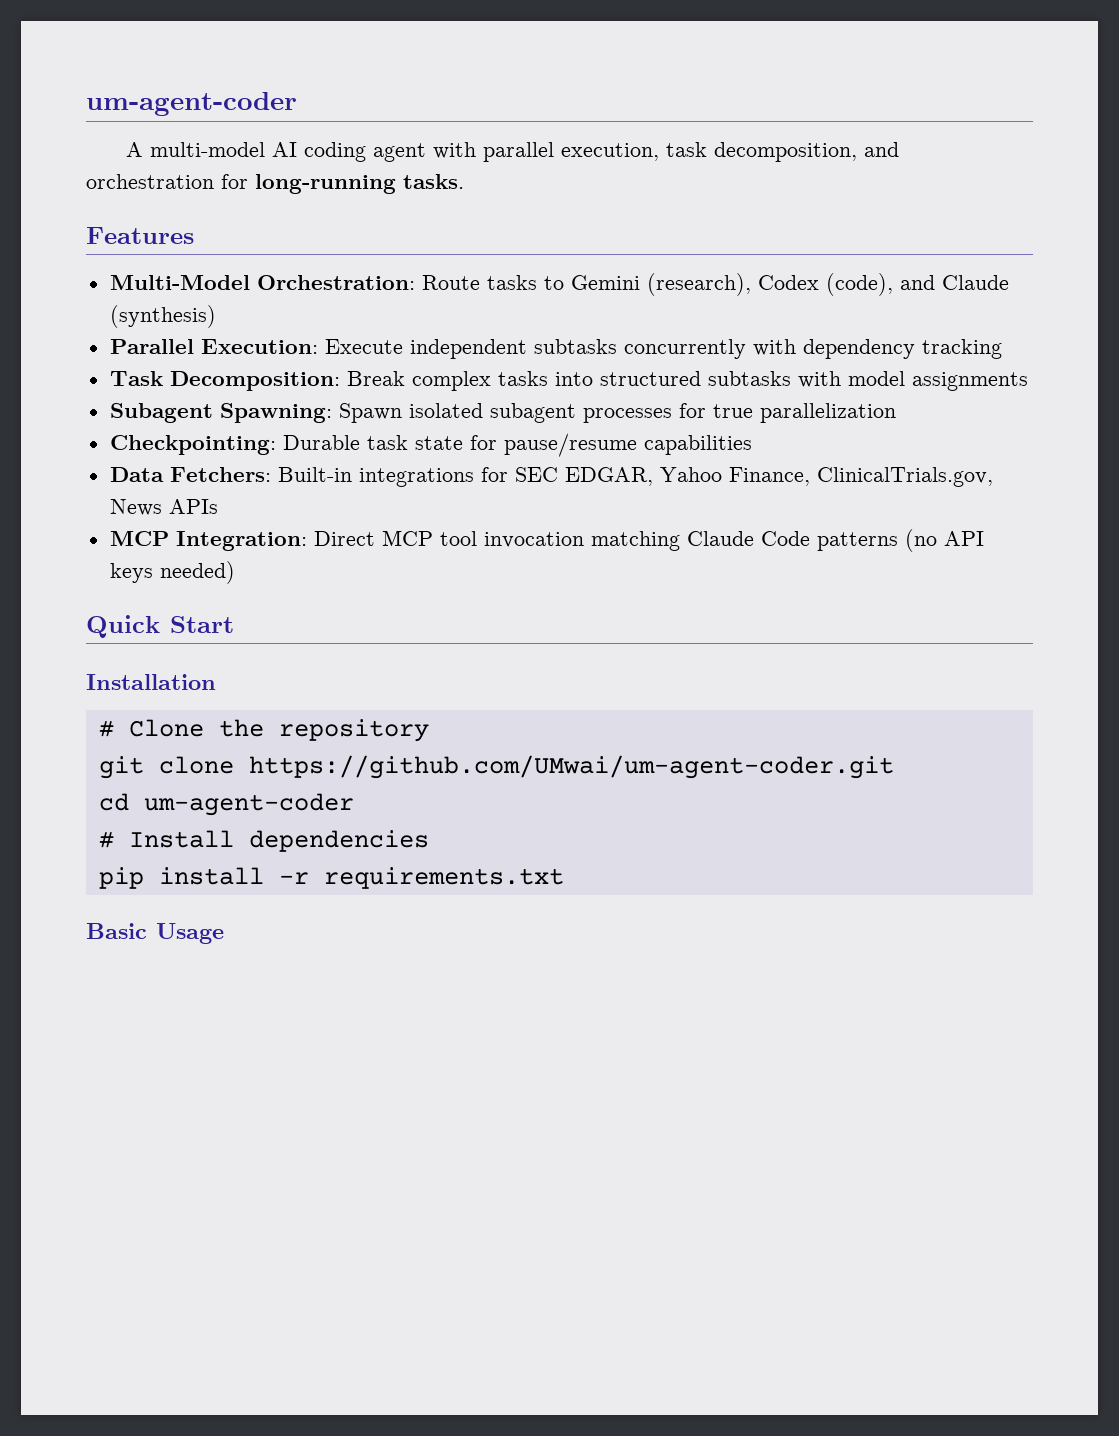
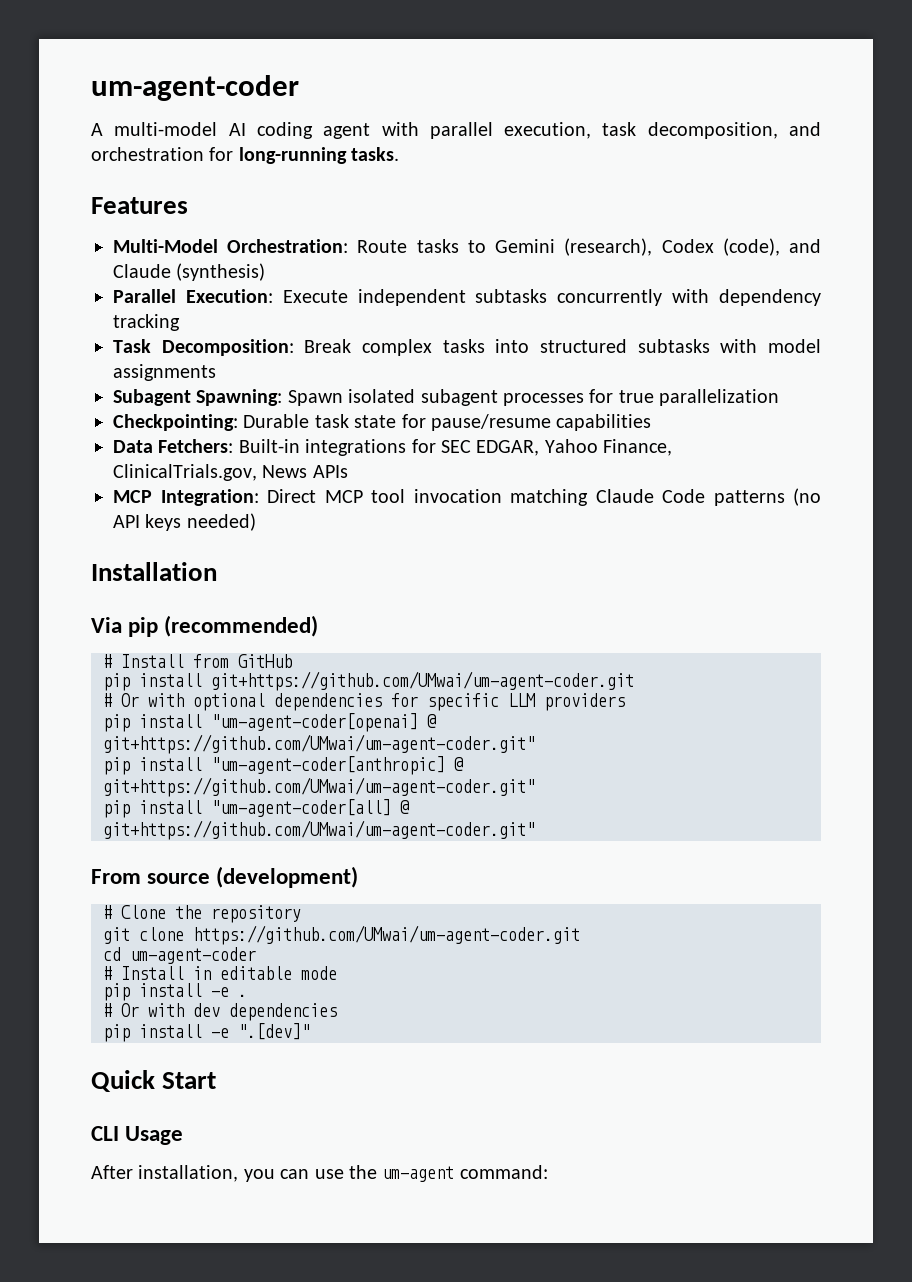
- Quick Start
  Installation
+ Via pip (recommended)
+ # Install from GitHub
+ pip install git+https://github.com/UMwai/um-agent-coder.git
+ # Or with optional dependencies for specific LLM providers
+ pip install "um-agent-coder[openai] @ git+https://github.com/UMwai/um-agent-coder.git"
+ pip install "um-agent-coder[anthropic] @ git+https://github.com/UMwai/um-agent-coder.git"
+ pip install "um-agent-coder[all] @ git+https://github.com/UMwai/um-agent-coder.git"
+ From source (development)
- # Install dependencies
- pip install -r requirements.txt
- Basic Usage
+ # Install in editable mode
+ pip install -e .
+ # Or with dev dependencies
+ pip install -e ".[dev]"
+ Quick Start
+ CLI Usage
+ After installation, you can use the um-agent command:

